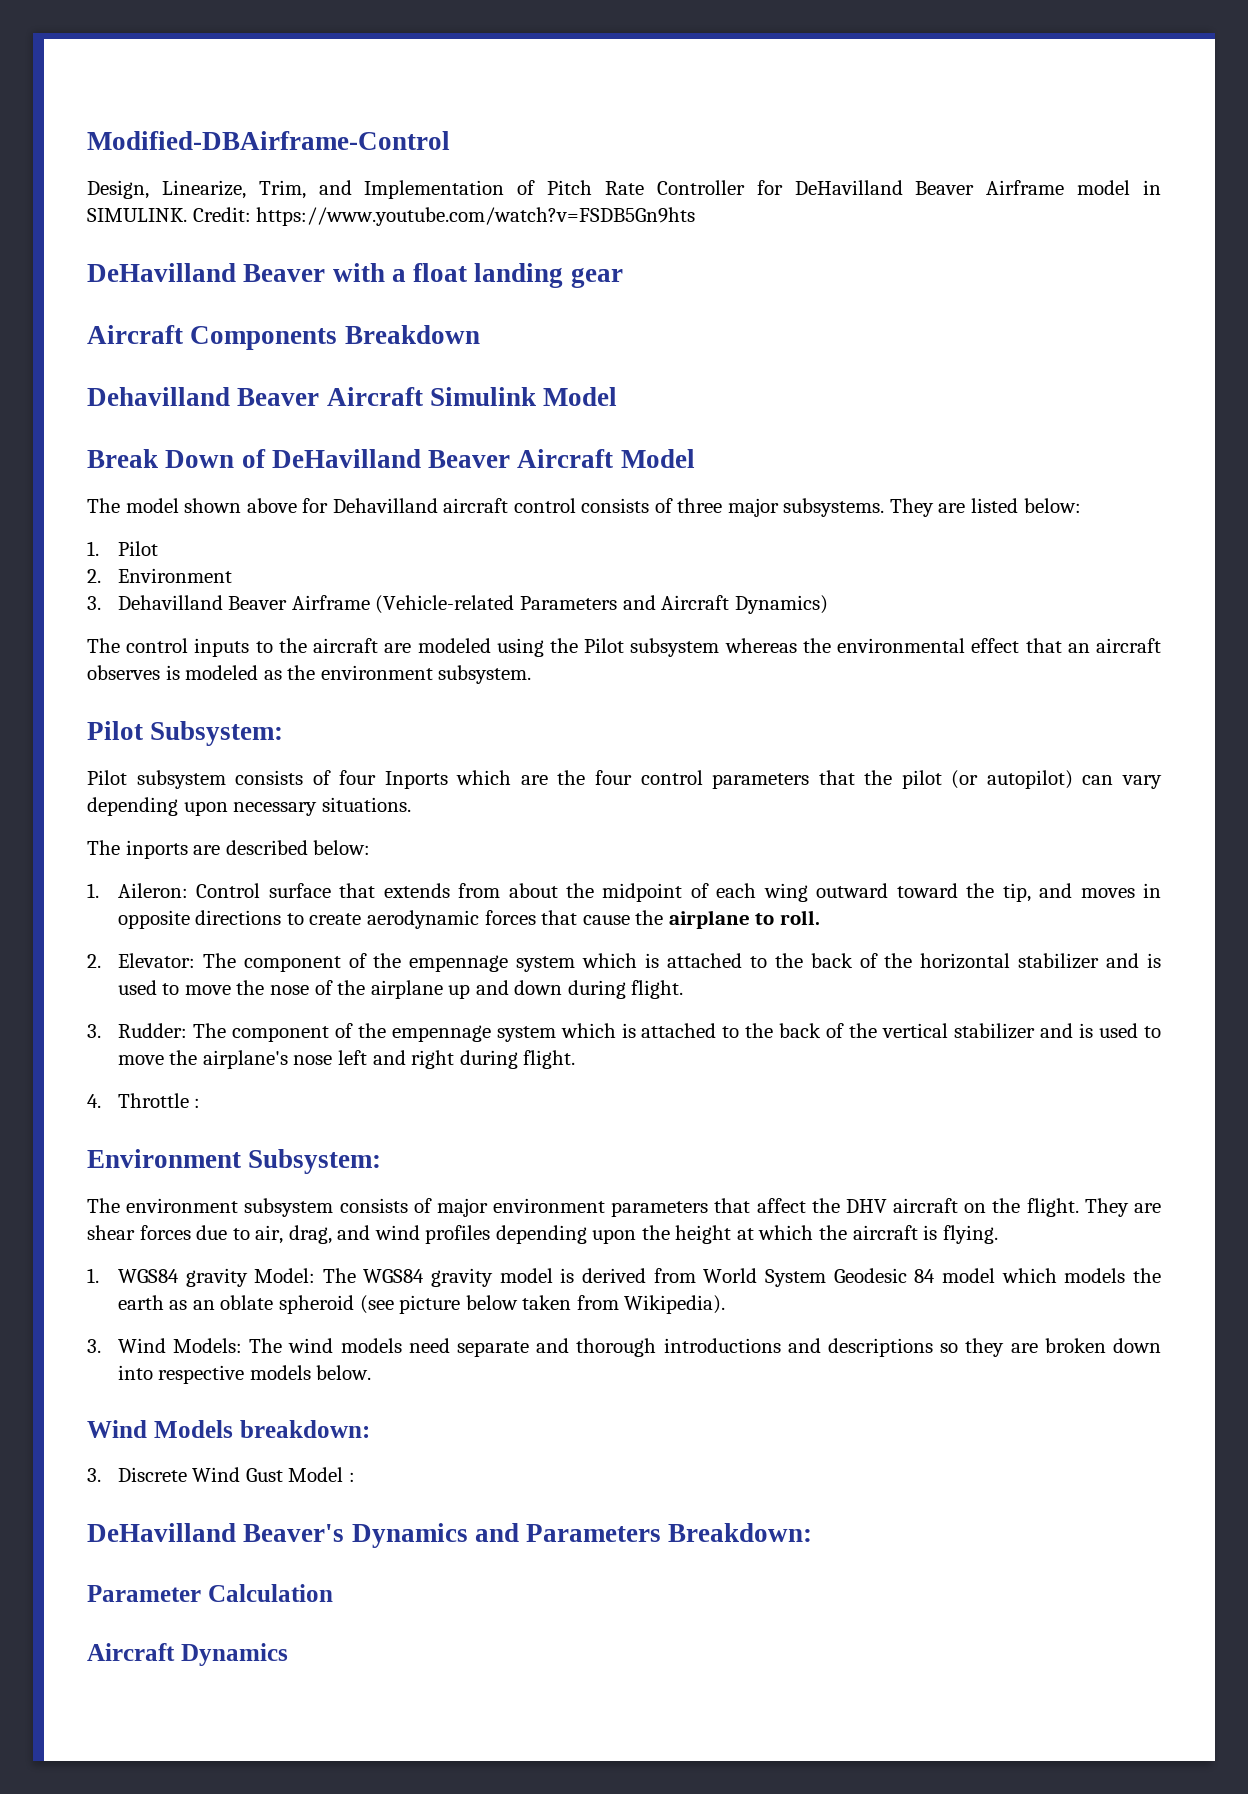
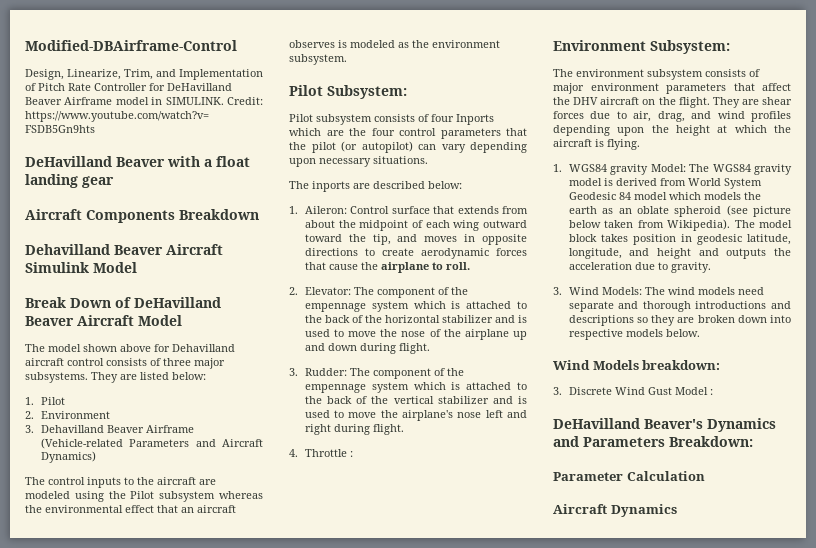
+ The model block takes position in geodesic latitude, longitude, and height and outputs the acceleration due to gravity.

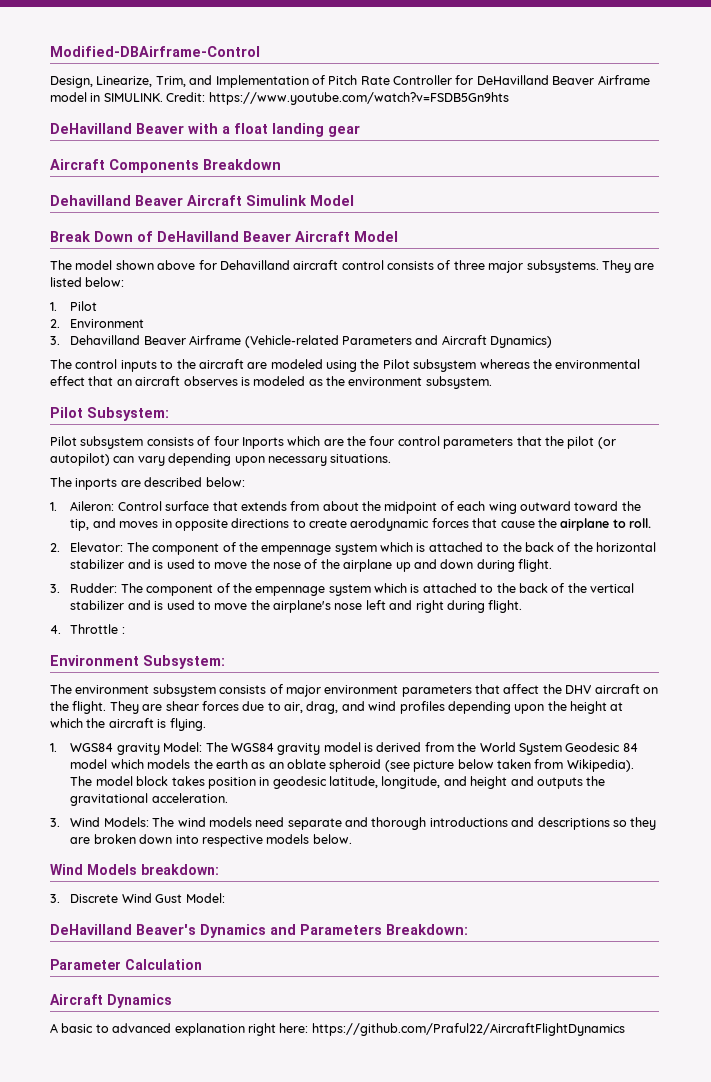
- 1. WGS84 gravity Model: The WGS84 gravity model is derived from World System Geodesic 84 model which models the earth as an oblate spheroid (see picture below taken from Wikipedia).
+ 1. WGS84 gravity Model: The WGS84 gravity model is derived from the World System Geodesic 84 model which models the earth as an oblate spheroid (see picture below taken from Wikipedia).
- The model block takes position in geodesic latitude, longitude, and height and outputs the acceleration due to gravity.
+ The model block takes position in geodesic latitude, longitude, and height and outputs the gravitational acceleration.
- 3. Discrete Wind Gust Model :
+ 3. Discrete Wind Gust Model:
+ A basic to advanced explanation right here: https://github.com/Praful22/AircraftFlightDynamics

